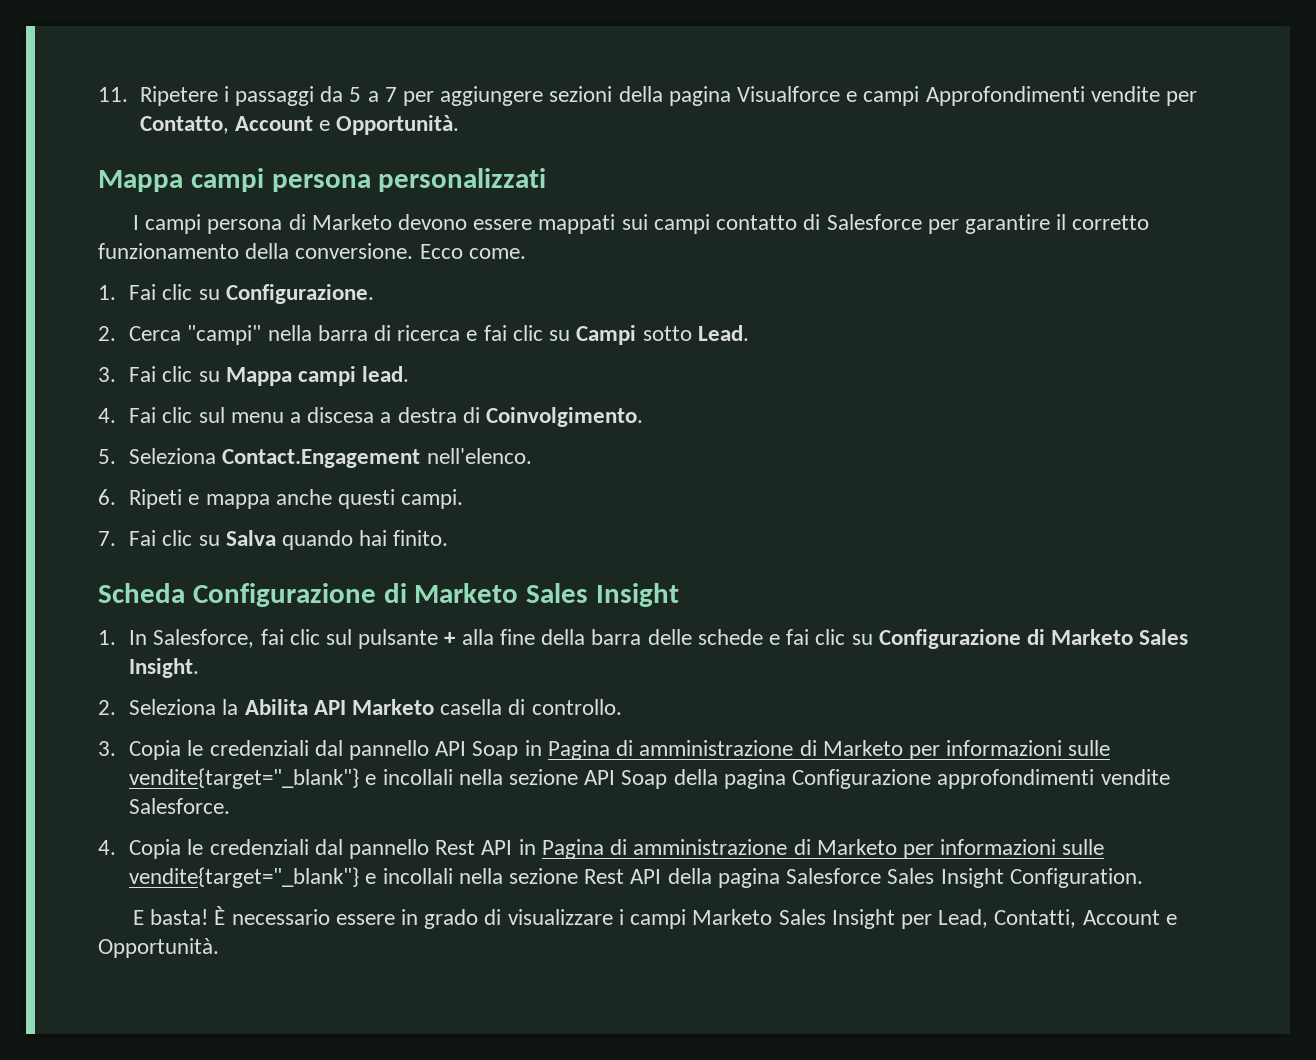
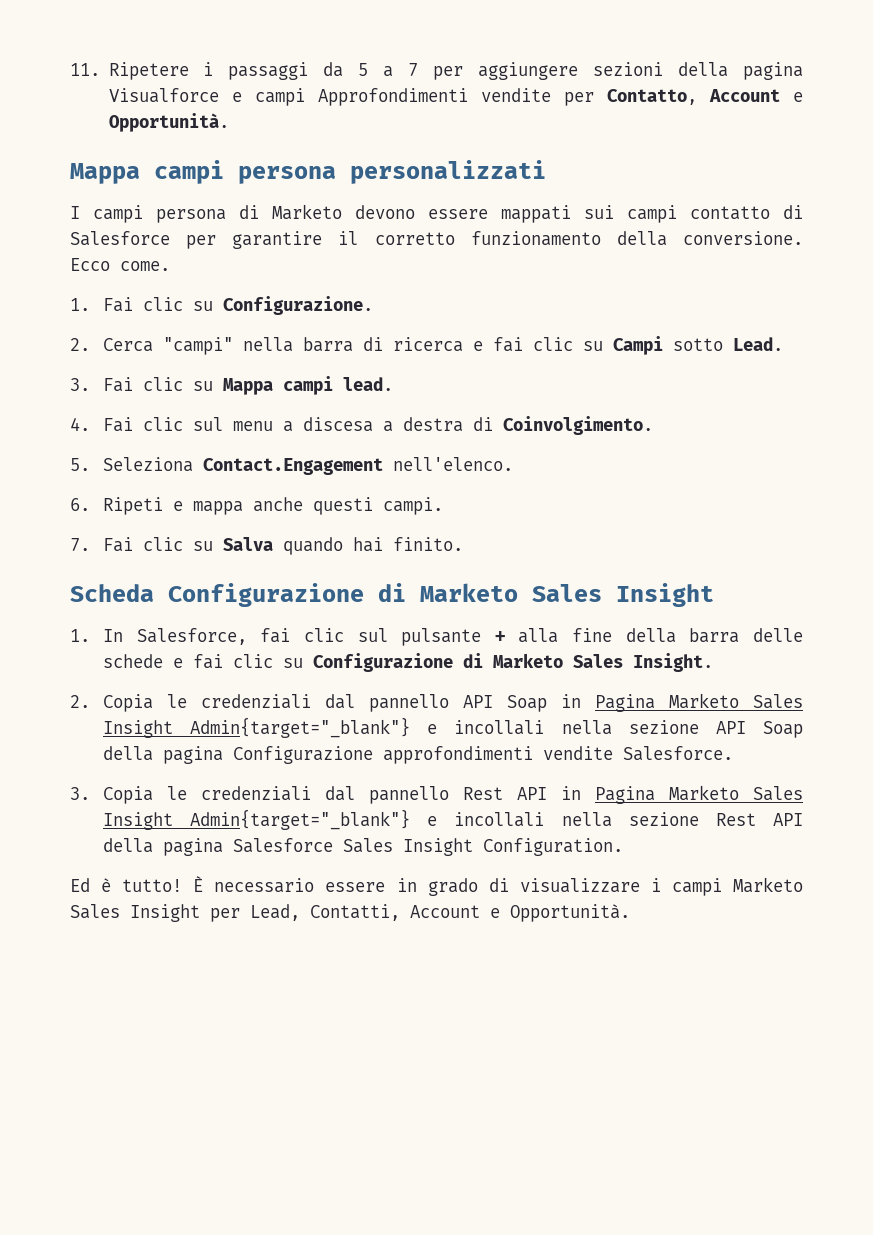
- 2. Seleziona la Abilita API Marketo casella di controllo.
- 3. Copia le credenziali dal pannello API Soap in Pagina di amministrazione di Marketo per informazioni sulle vendite{target="_blank"} e incollali nella sezione API Soap della pagina Configurazione approfondimenti vendite Salesforce.
+ 2. Copia le credenziali dal pannello API Soap in Pagina Marketo Sales Insight Admin{target="_blank"} e incollali nella sezione API Soap della pagina Configurazione approfondimenti vendite Salesforce.
- 4. Copia le credenziali dal pannello Rest API in Pagina di amministrazione di Marketo per informazioni sulle vendite{target="_blank"} e incollali nella sezione Rest API della pagina Salesforce Sales Insight Configuration.
+ 3. Copia le credenziali dal pannello Rest API in Pagina Marketo Sales Insight Admin{target="_blank"} e incollali nella sezione Rest API della pagina Salesforce Sales Insight Configuration.
- E basta!
+ Ed è tutto!

